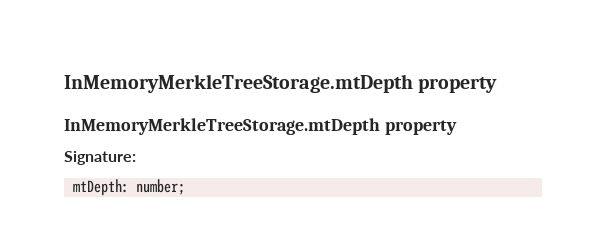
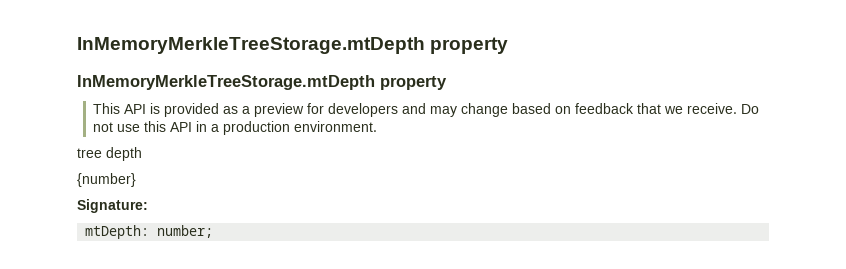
+ This API is provided as a preview for developers and may change based on feedback that we receive. Do not use this API in a production environment.
+ tree depth
+ {number}

